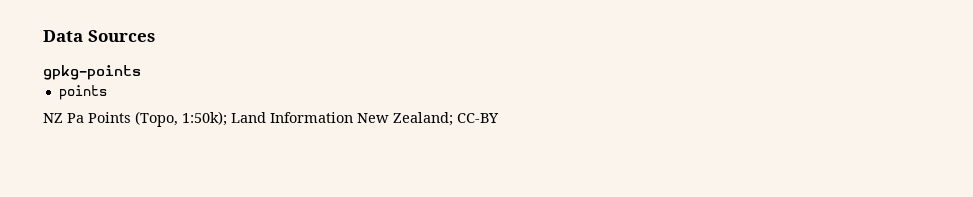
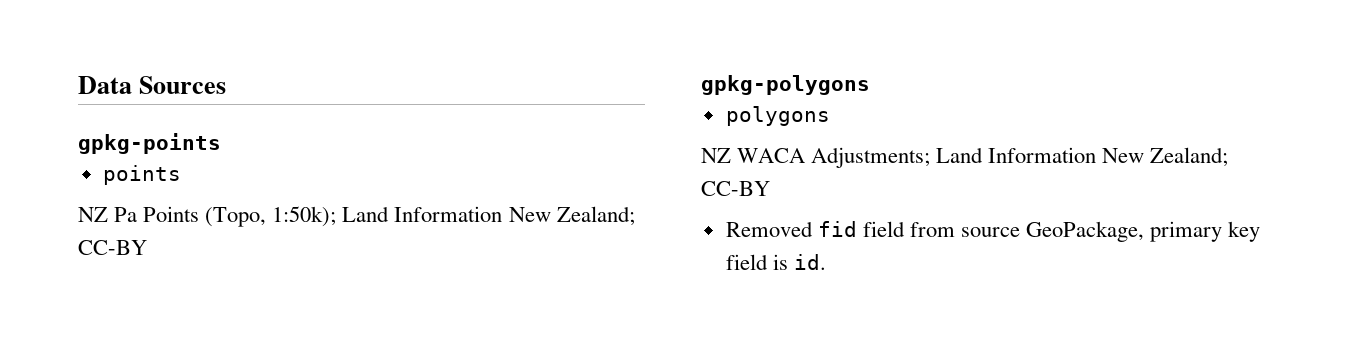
+ gpkg-polygons
+ polygons
+ NZ WACA Adjustments; Land Information New Zealand; CC-BY
+ Removed fid field from source GeoPackage, primary key field is id.

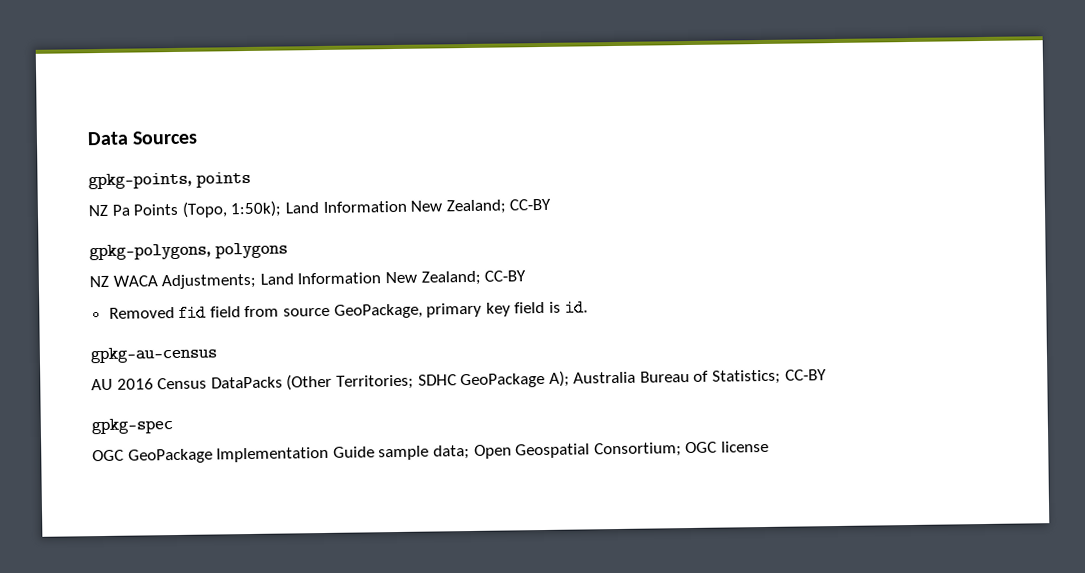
- gpkg-points
- points
+ gpkg-points, points
- gpkg-polygons
- polygons
+ gpkg-polygons, polygons
+ gpkg-au-census
+ AU 2016 Census DataPacks (Other Territories; SDHC GeoPackage A); Australia Bureau of Statistics; CC-BY
+ gpkg-spec
+ OGC GeoPackage Implementation Guide sample data; Open Geospatial Consortium; OGC license

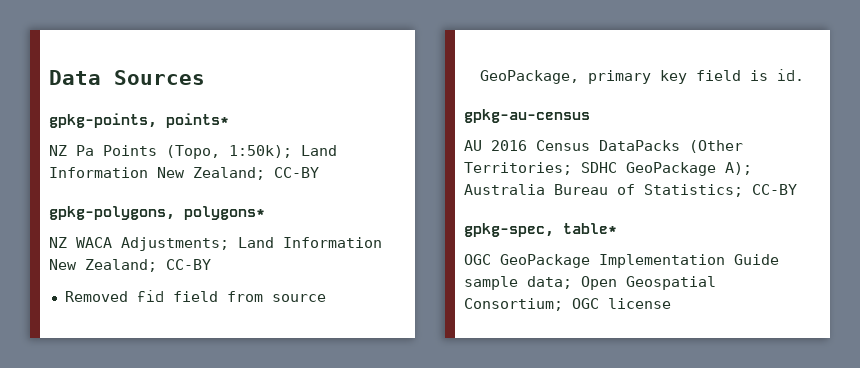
- gpkg-points, points
+ gpkg-points, points*
- gpkg-polygons, polygons
+ gpkg-polygons, polygons*
- gpkg-spec
+ gpkg-spec, table*

